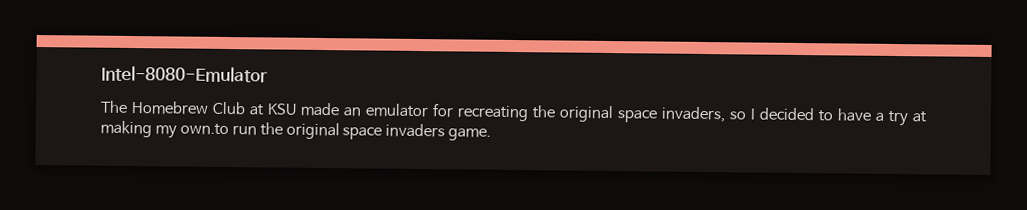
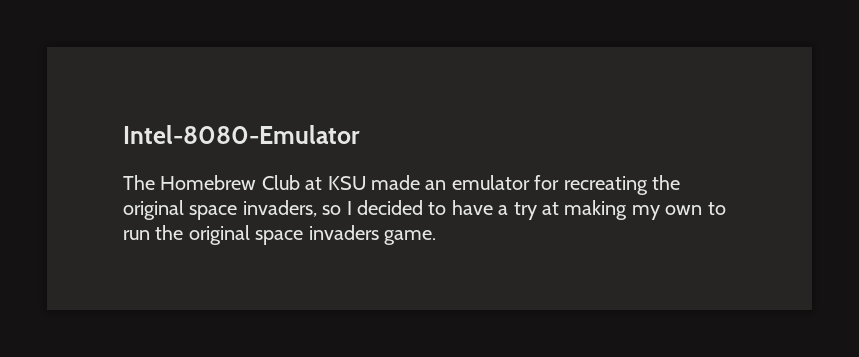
- The Homebrew Club at KSU made an emulator for recreating the original space invaders, so I decided to have a try at making my own.to run the original space invaders game.
+ The Homebrew Club at KSU made an emulator for recreating the original space invaders, so I decided to have a try at making my own to run the original space invaders game.

